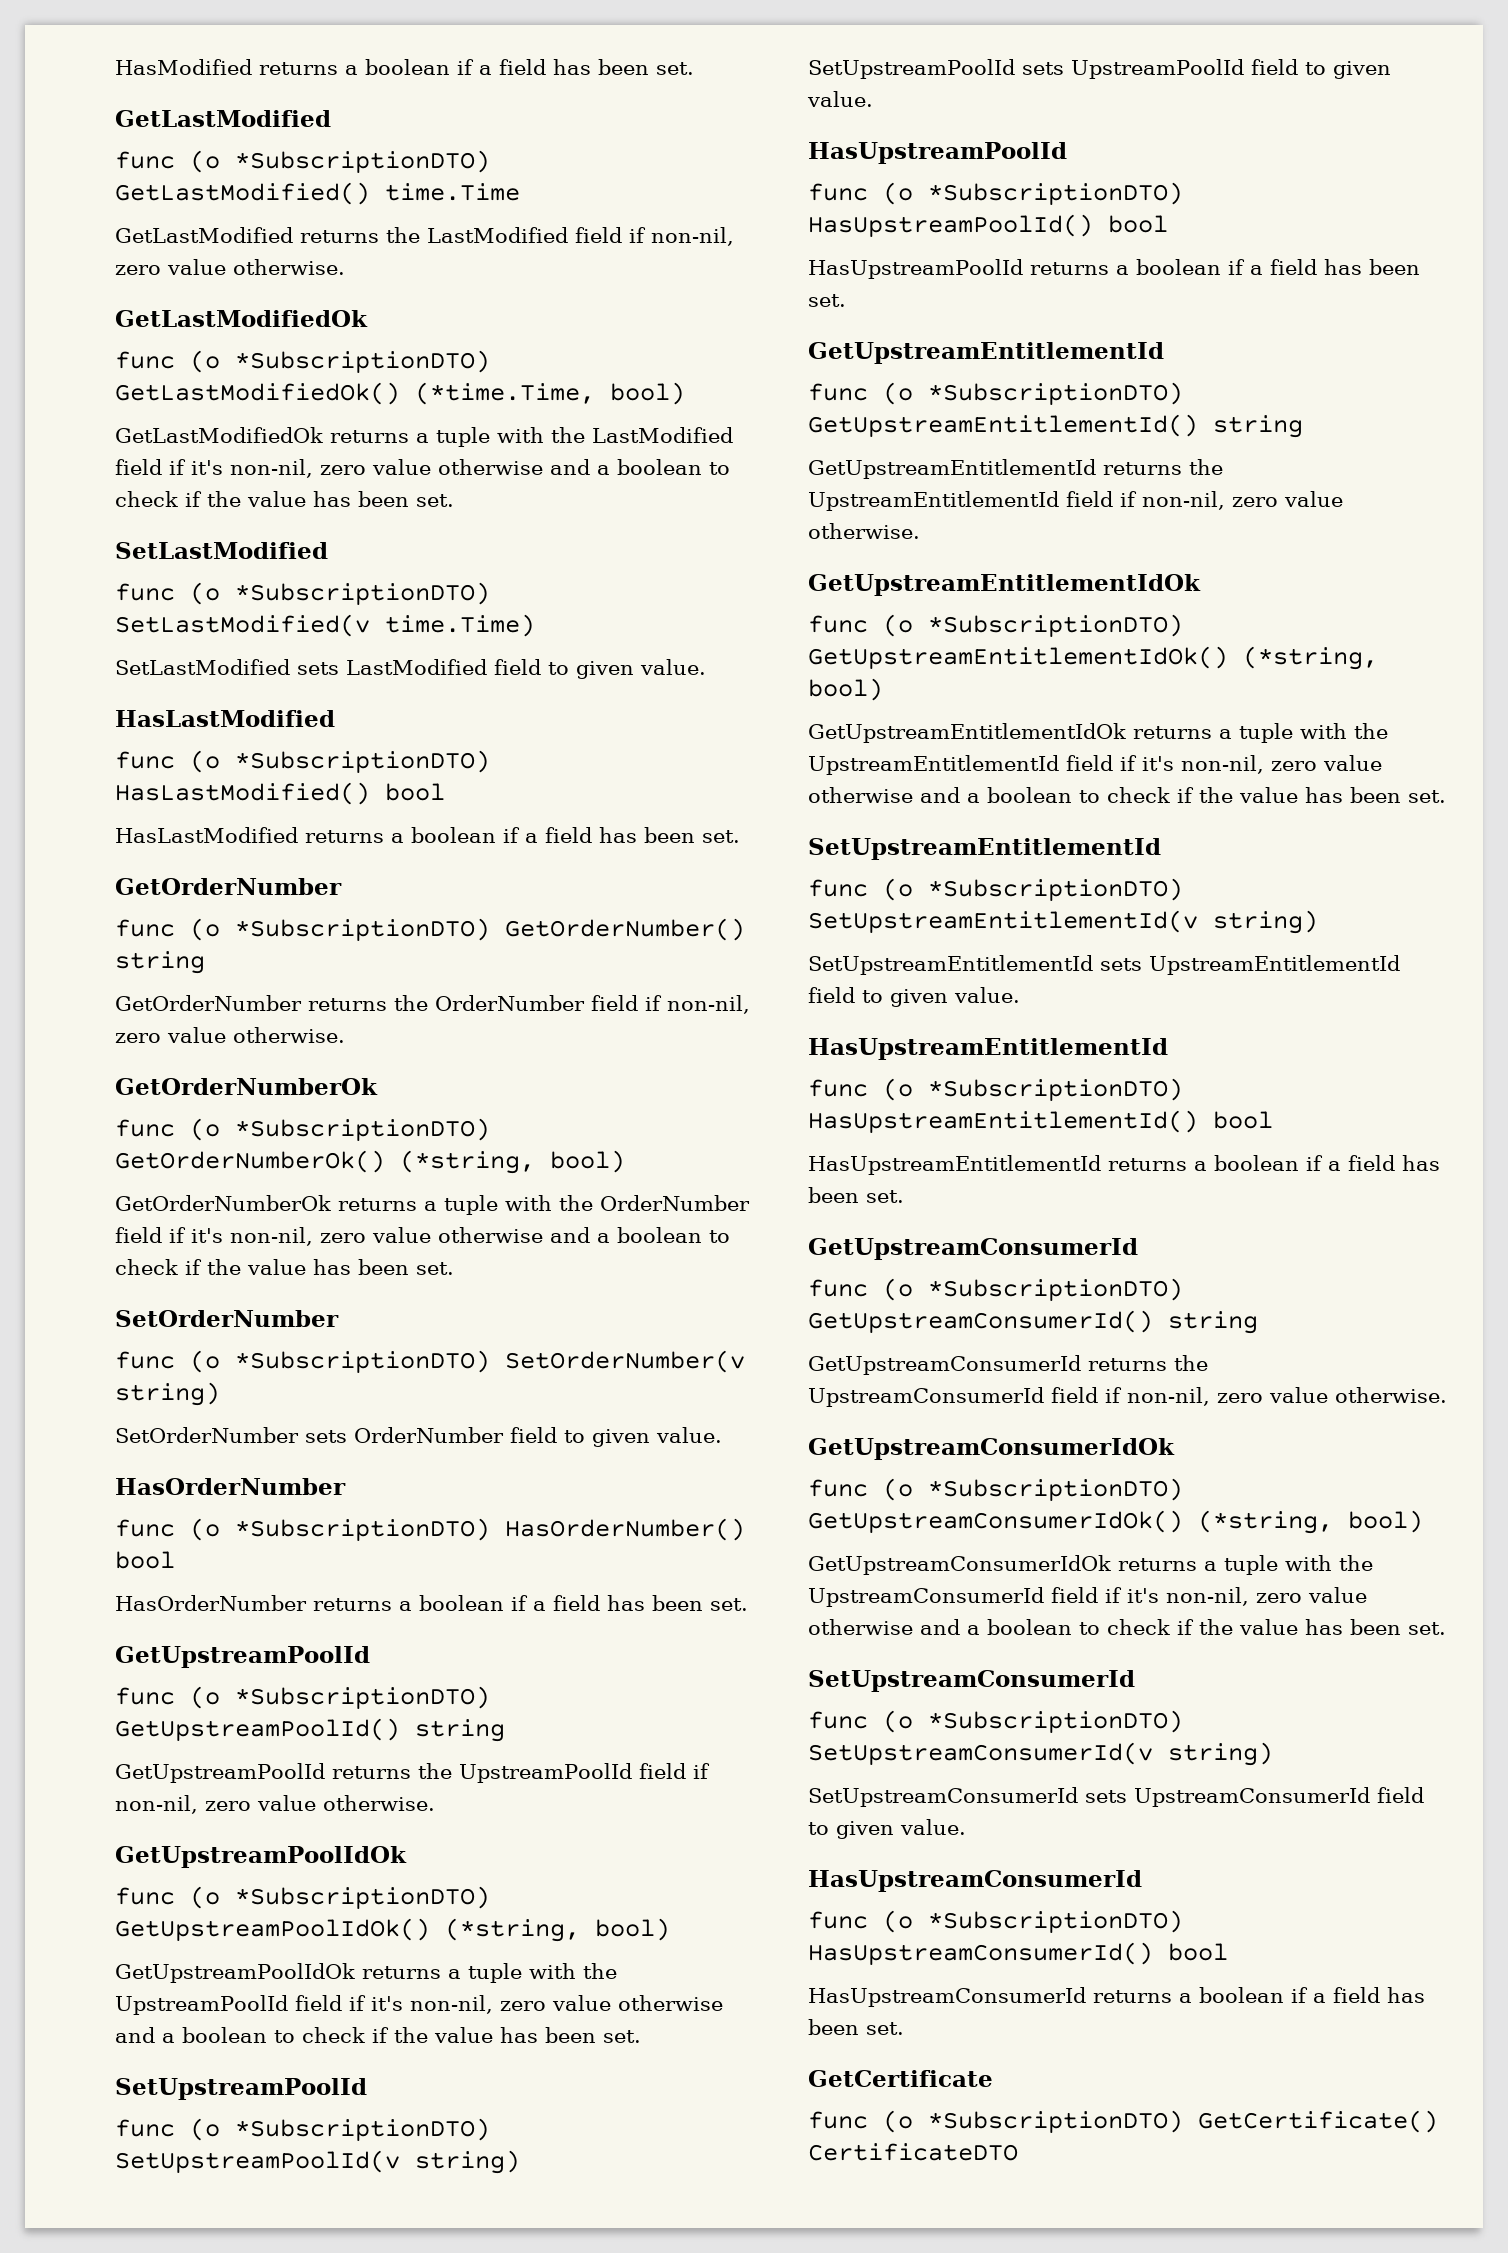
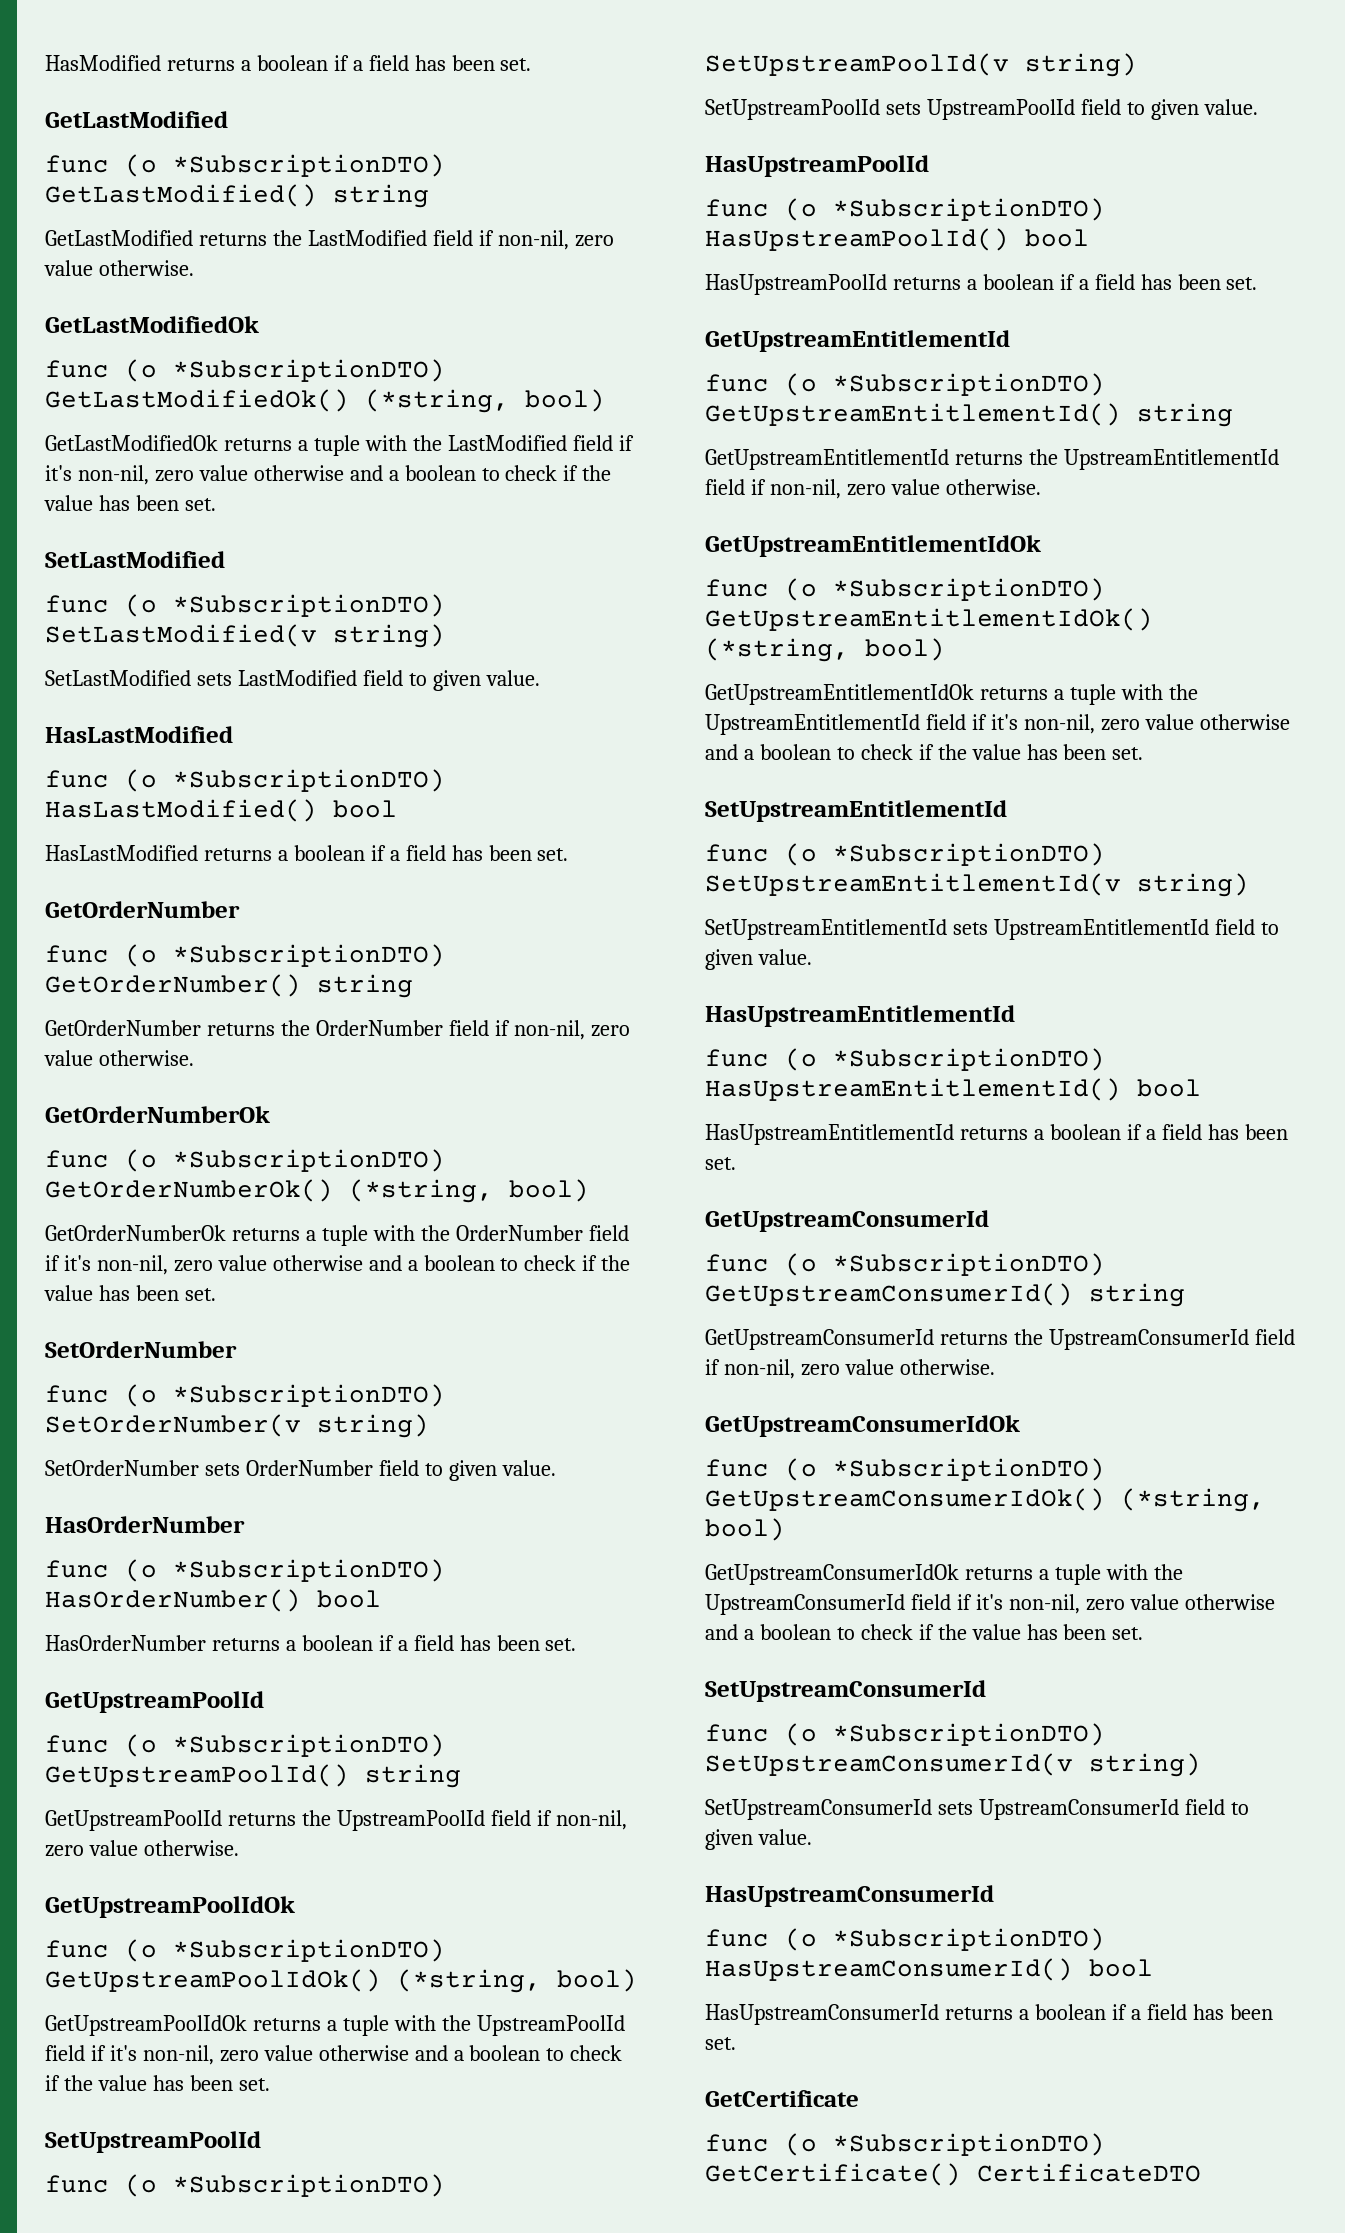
- func (o *SubscriptionDTO) GetLastModified() time.Time
+ func (o *SubscriptionDTO) GetLastModified() string
- func (o *SubscriptionDTO) GetLastModifiedOk() (*time.Time, bool)
+ func (o *SubscriptionDTO) GetLastModifiedOk() (*string, bool)
- func (o *SubscriptionDTO) SetLastModified(v time.Time)
+ func (o *SubscriptionDTO) SetLastModified(v string)

